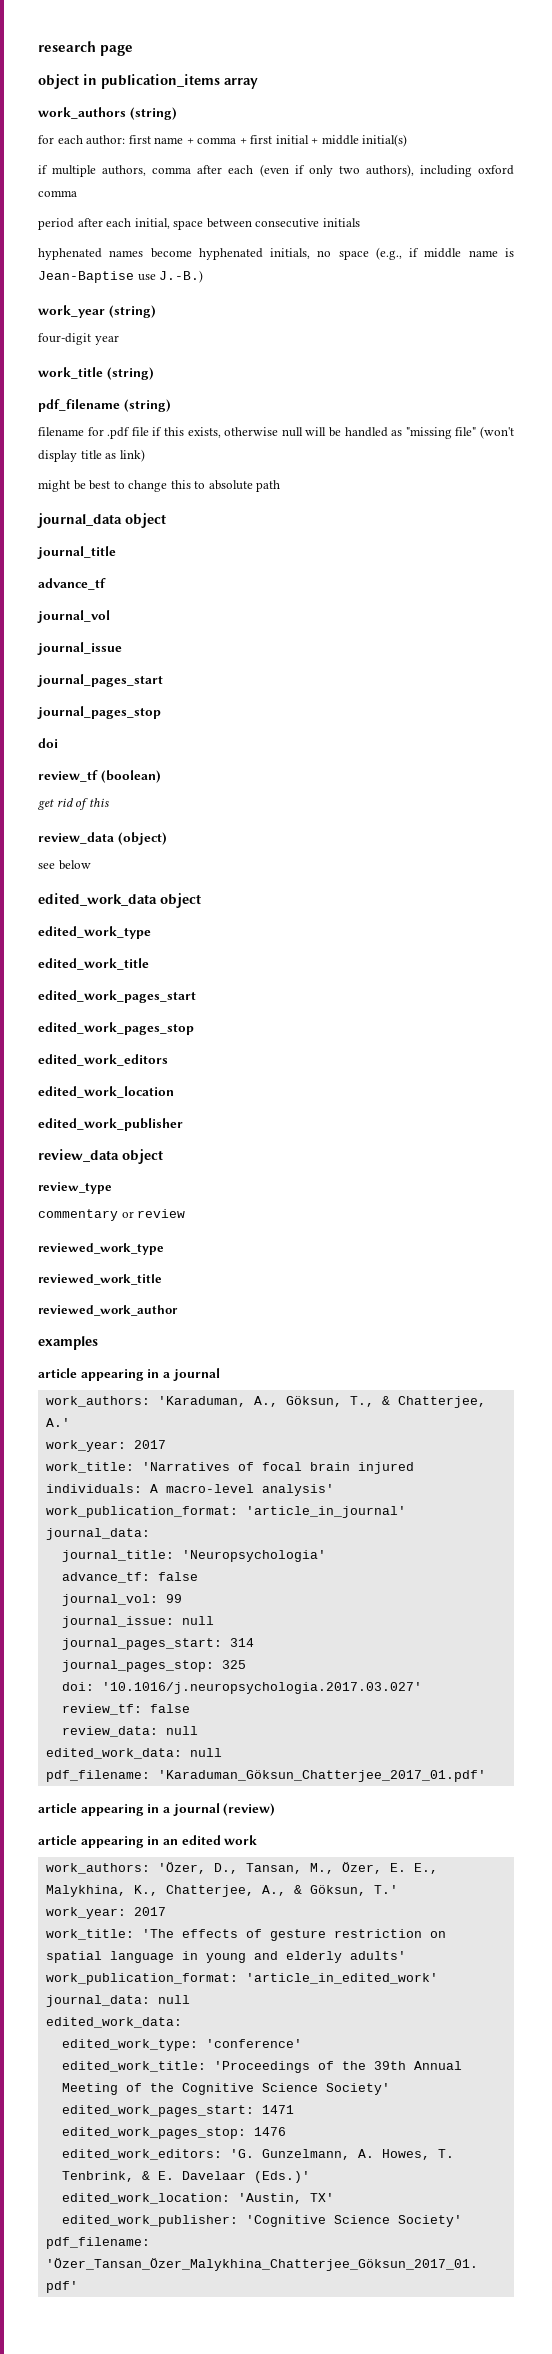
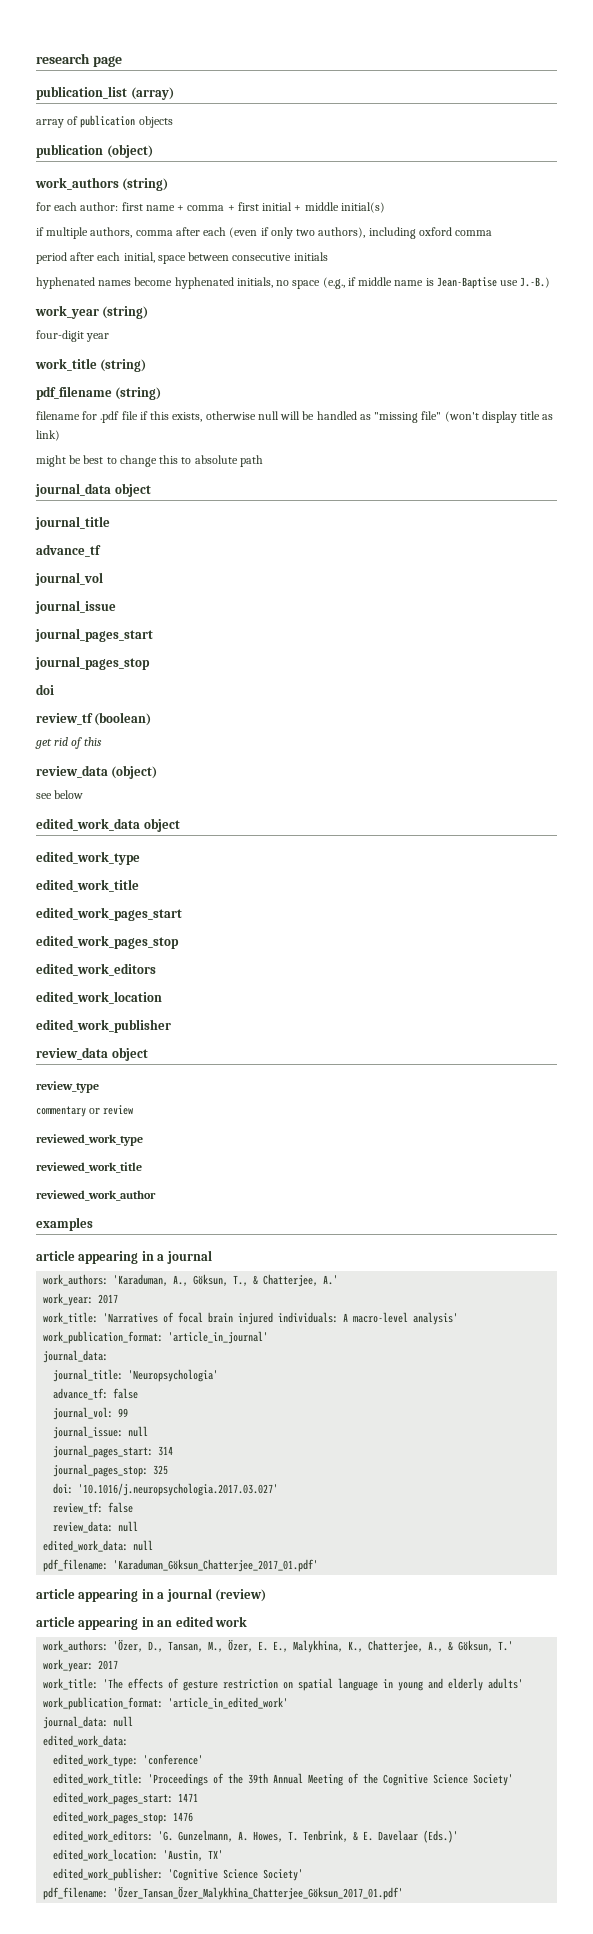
- object in publication_items array
+ publication_list (array)
+ array of publication objects
+ publication (object)

